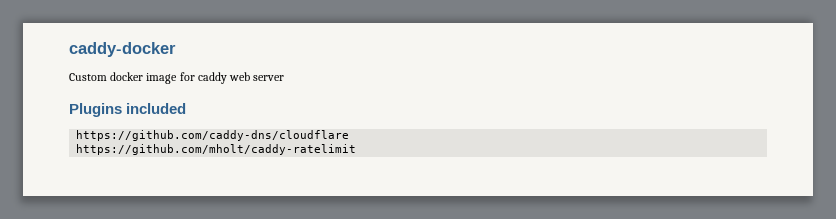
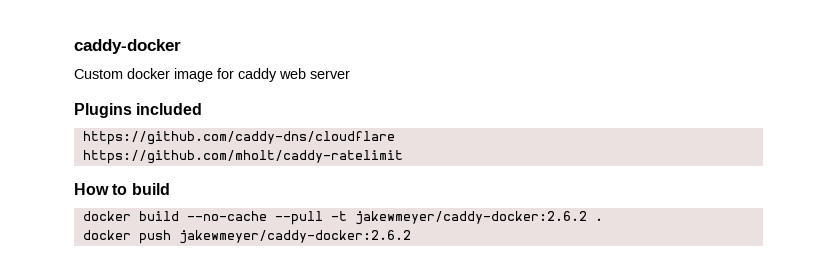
+ How to build
+ docker build --no-cache --pull -t jakewmeyer/caddy-docker:2.6.2 .
+ docker push jakewmeyer/caddy-docker:2.6.2

